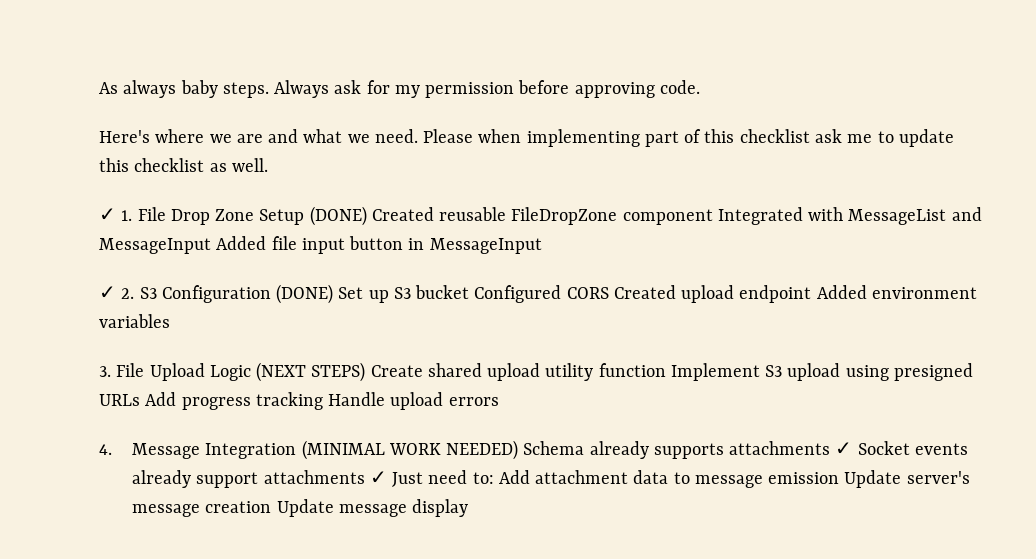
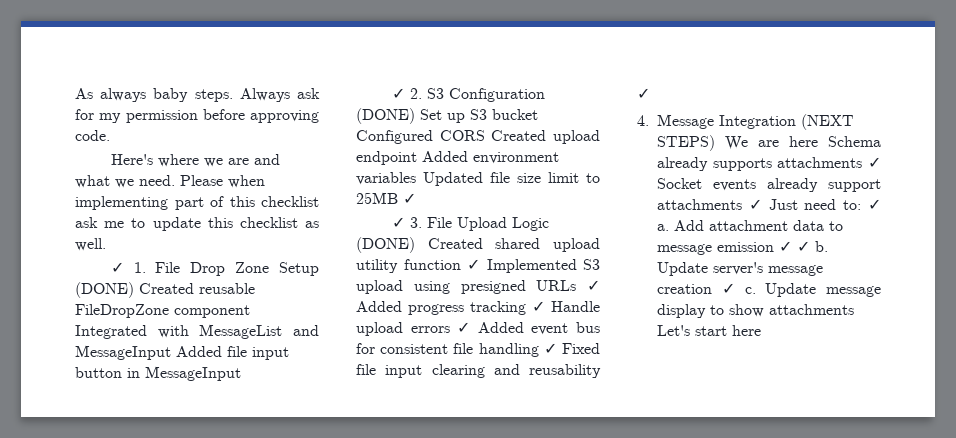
- ✓ 2. S3 Configuration (DONE) Set up S3 bucket Configured CORS Created upload endpoint Added environment variables
- 3. File Upload Logic (NEXT STEPS) Create shared upload utility function Implement S3 upload using presigned URLs Add progress tracking Handle upload errors
- 4. Message Integration (MINIMAL WORK NEEDED) Schema already supports attachments ✓ Socket events already support attachments ✓ Just need to:
+ ✓ 2. S3 Configuration (DONE) Set up S3 bucket Configured CORS Created upload endpoint Added environment variables Updated file size limit to 25MB ✓
+ ✓ 3. File Upload Logic (DONE) Created shared upload utility function ✓ Implemented S3 upload using presigned URLs ✓ Added progress tracking ✓ Handle upload errors ✓ Added event bus for consistent file handling ✓ Fixed file input clearing and reusability ✓
+ 4. Message Integration (NEXT STEPS) We are here Schema already supports attachments ✓ Socket events already support attachments ✓ Just need to:
+ ✓ a.
- Add attachment data to message emission Update server's message creation Update message display
+ Add attachment data to message emission ✓ ✓ b. Update server's message creation ✓ c. Update message display to show attachments Let's start here

